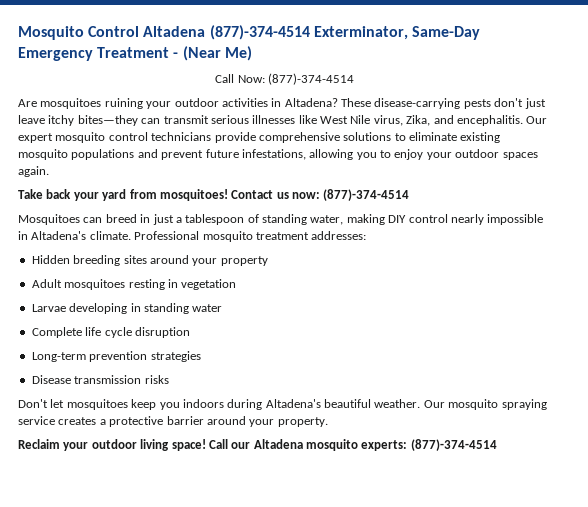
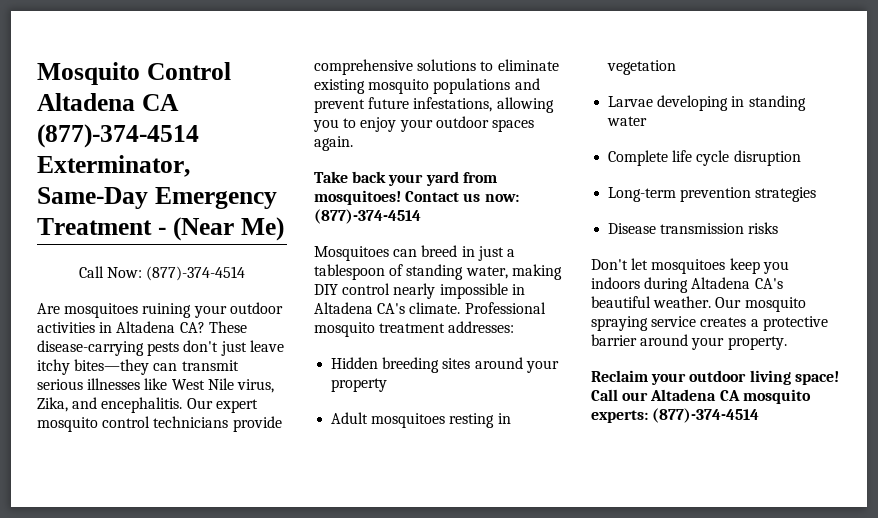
- Mosquito Control Altadena (877)-374-4514 Exterminator, Same-Day Emergency Treatment - (Near Me)
+ Mosquito Control Altadena CA (877)-374-4514 Exterminator, Same-Day Emergency Treatment - (Near Me)
- Are mosquitoes ruining your outdoor activities in Altadena?
+ Are mosquitoes ruining your outdoor activities in Altadena CA?
- Mosquitoes can breed in just a tablespoon of standing water, making DIY control nearly impossible in Altadena's climate.
+ Mosquitoes can breed in just a tablespoon of standing water, making DIY control nearly impossible in Altadena CA's climate.
- Don't let mosquitoes keep you indoors during Altadena's beautiful weather.
+ Don't let mosquitoes keep you indoors during Altadena CA's beautiful weather.
- Call our Altadena mosquito experts: (877)-374-4514
+ Call our Altadena CA mosquito experts: (877)-374-4514

